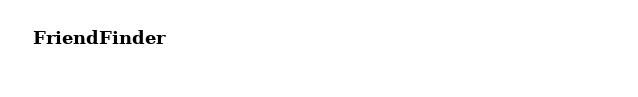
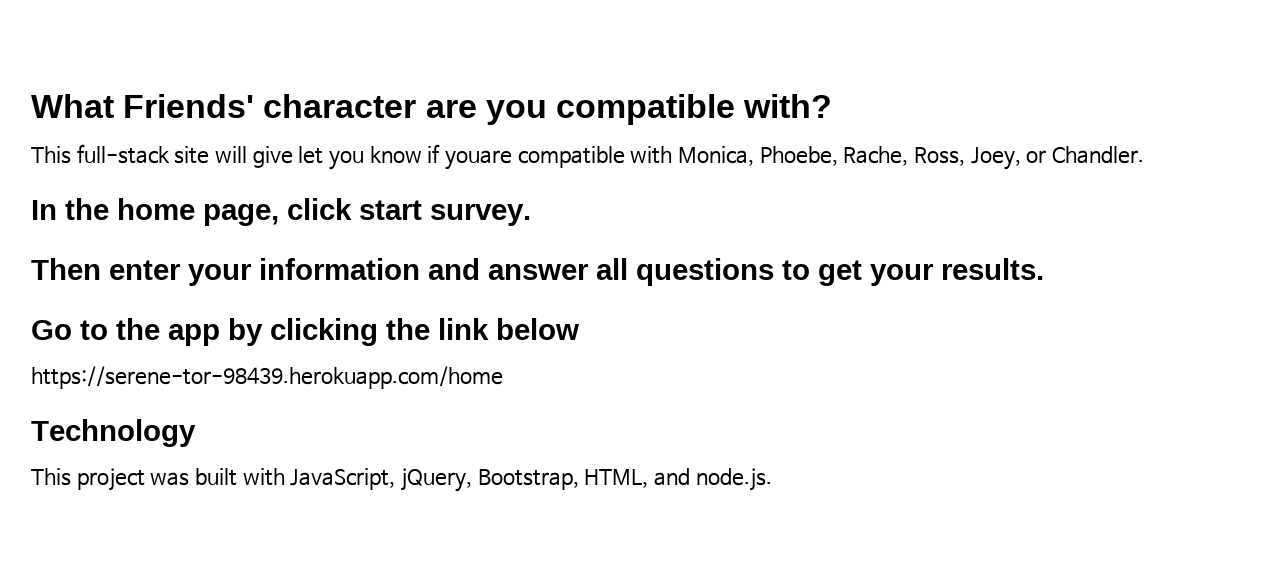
- FriendFinder
+ What Friends' character are you compatible with?
+ This full-stack site will give let you know if youare compatible with Monica, Phoebe, Rache, Ross, Joey, or Chandler.
+ In the home page, click start survey.
+ Then enter your information and answer all questions to get your results.
+ Go to the app by clicking the link below
+ https://serene-tor-98439.herokuapp.com/home
+ Technology
+ This project was built with JavaScript, jQuery, Bootstrap, HTML, and node.js.

